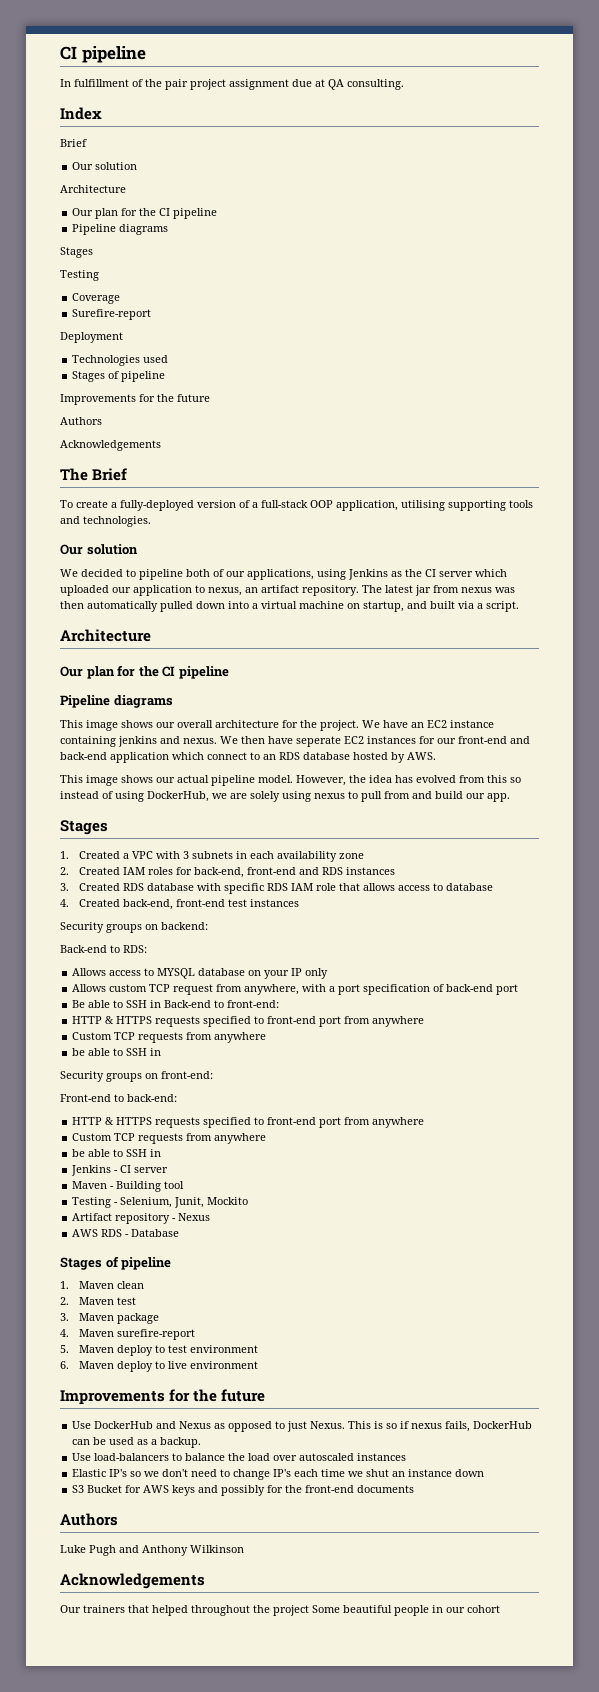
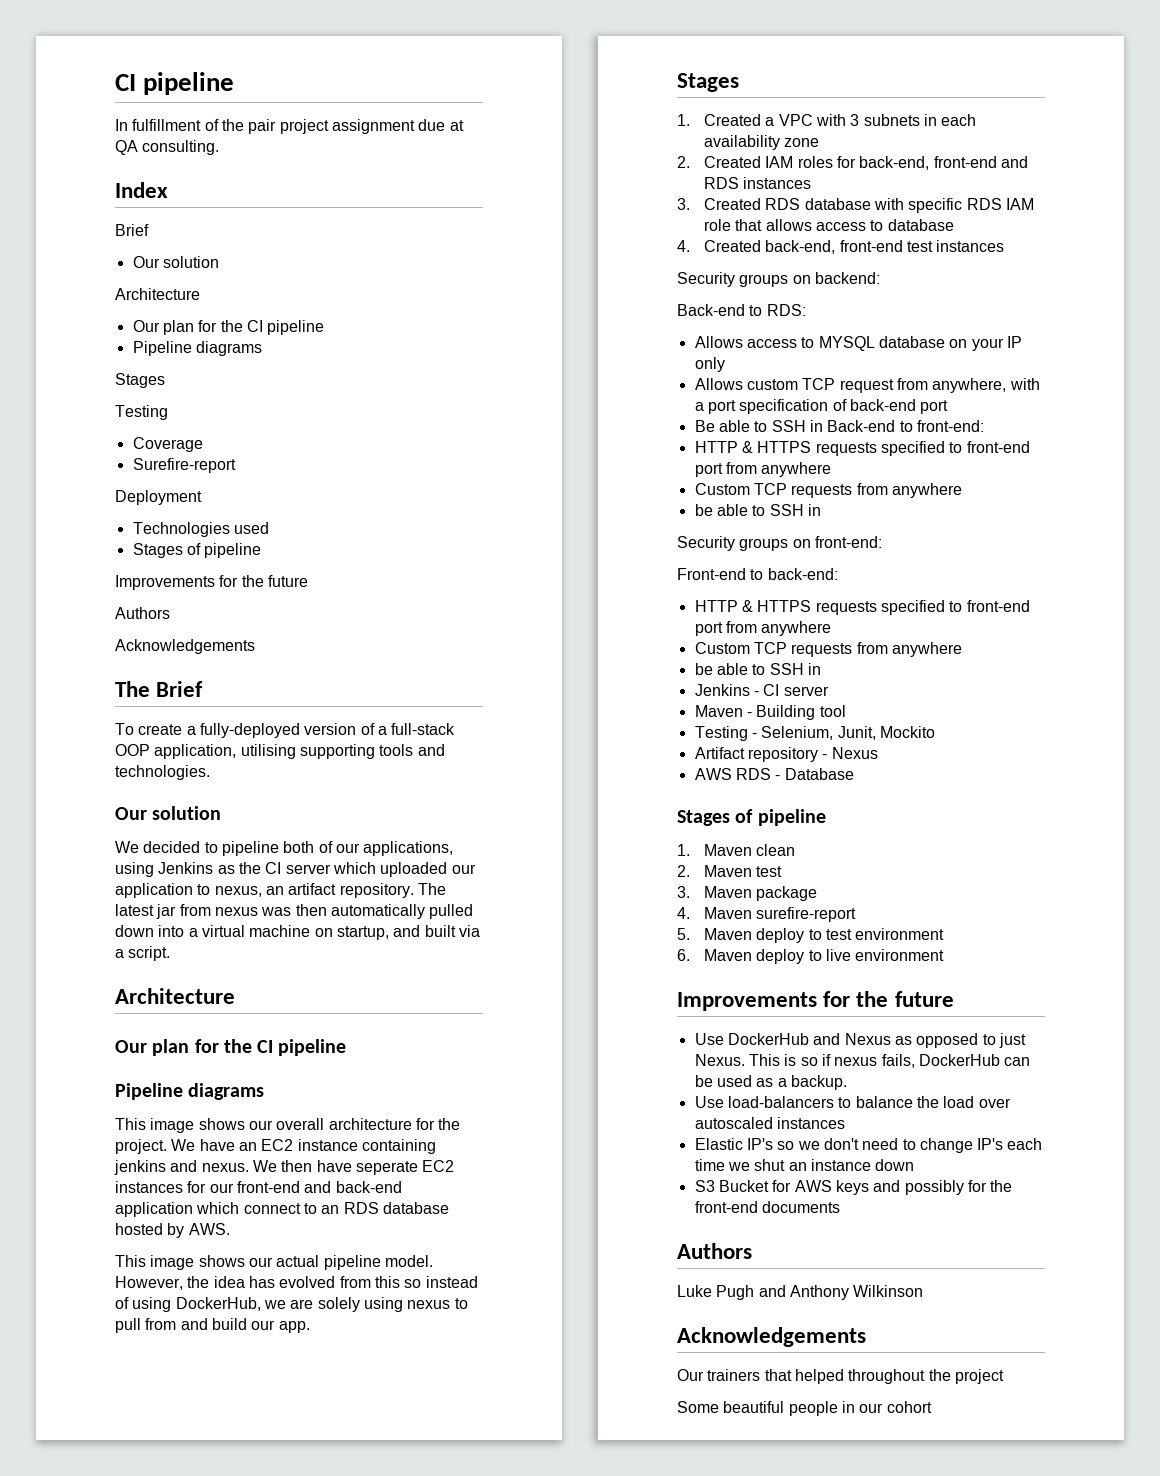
- Our trainers that helped throughout the project Some beautiful people in our cohort
+ Our trainers that helped throughout the project
+ Some beautiful people in our cohort

